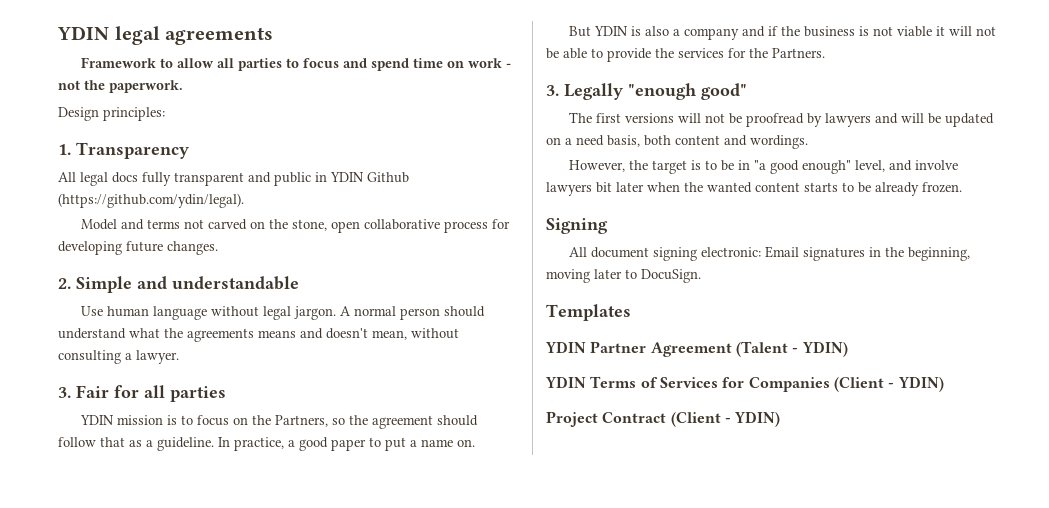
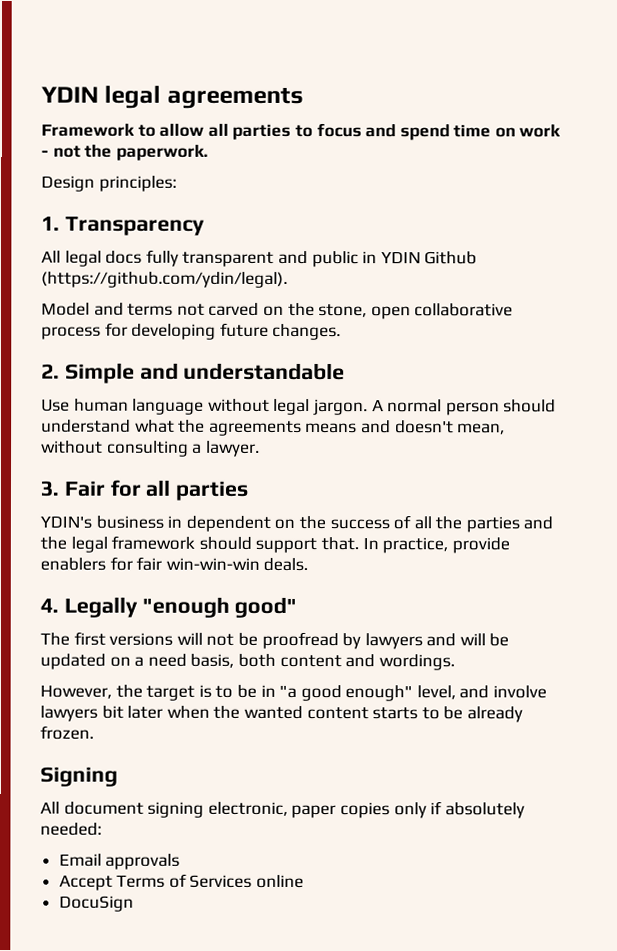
- YDIN mission is to focus on the Partners, so the agreement should follow that as a guideline. In practice, a good paper to put a name on.
- But YDIN is also a company and if the business is not viable it will not be able to provide the services for the Partners.
- 3. Legally "enough good"
+ YDIN's business in dependent on the success of all the parties and the legal framework should support that. In practice, provide enablers for fair win-win-win deals.
+ 4. Legally "enough good"
- All document signing electronic: Email signatures in the beginning, moving later to DocuSign.
- Templates
- YDIN Partner Agreement (Talent - YDIN)
- YDIN Terms of Services for Companies (Client - YDIN)
- Project Contract (Client - YDIN)
+ All document signing electronic, paper copies only if absolutely needed:
+ Email approvals
+ Accept Terms of Services online
+ DocuSign

